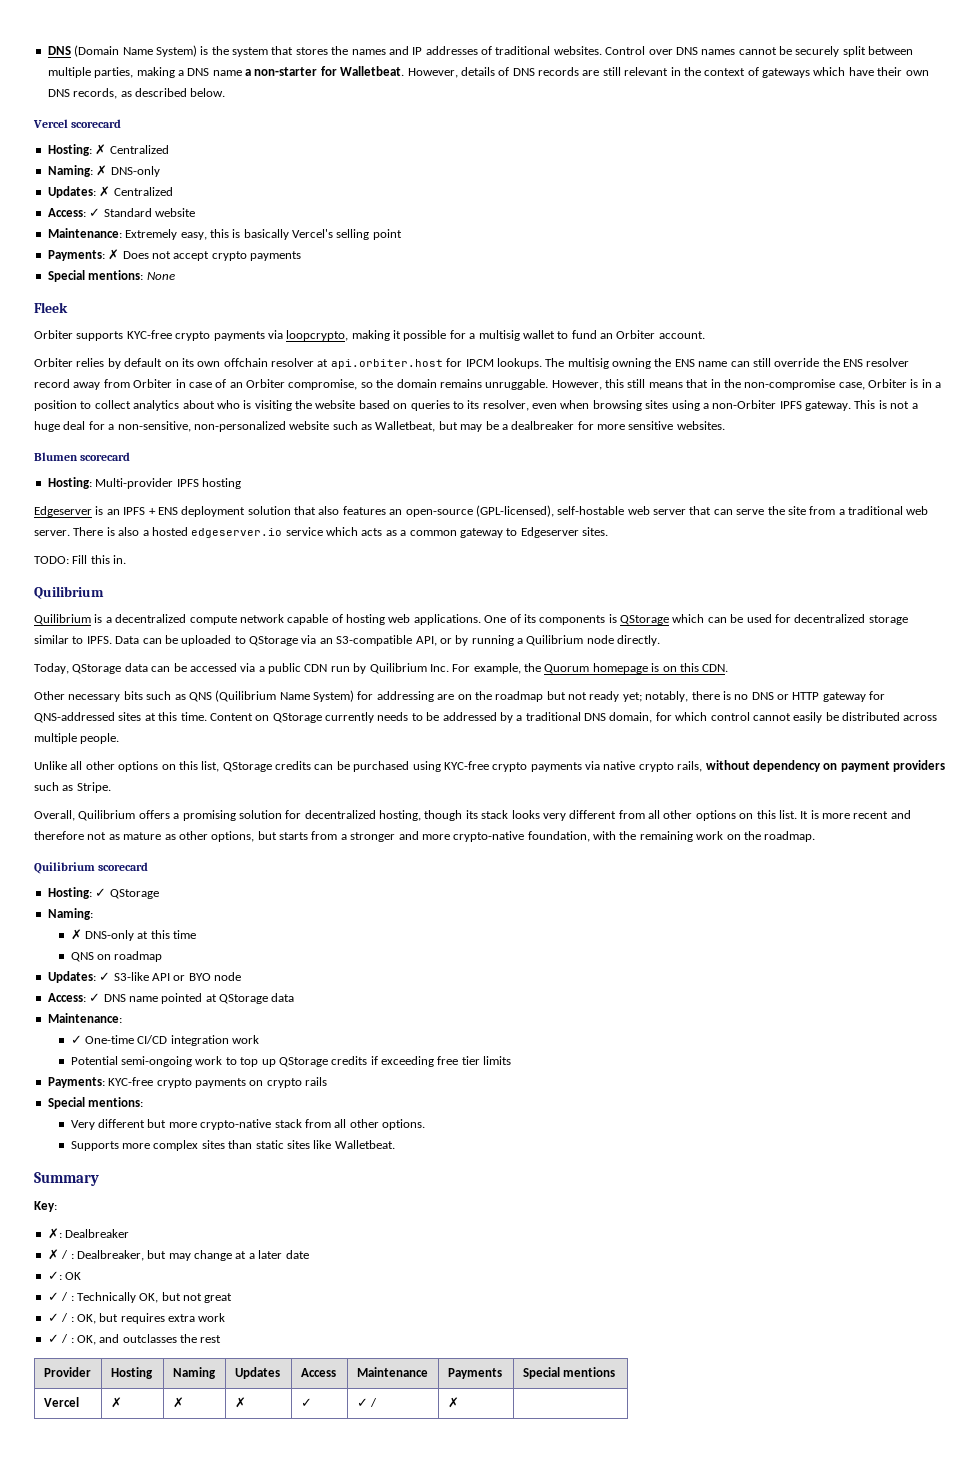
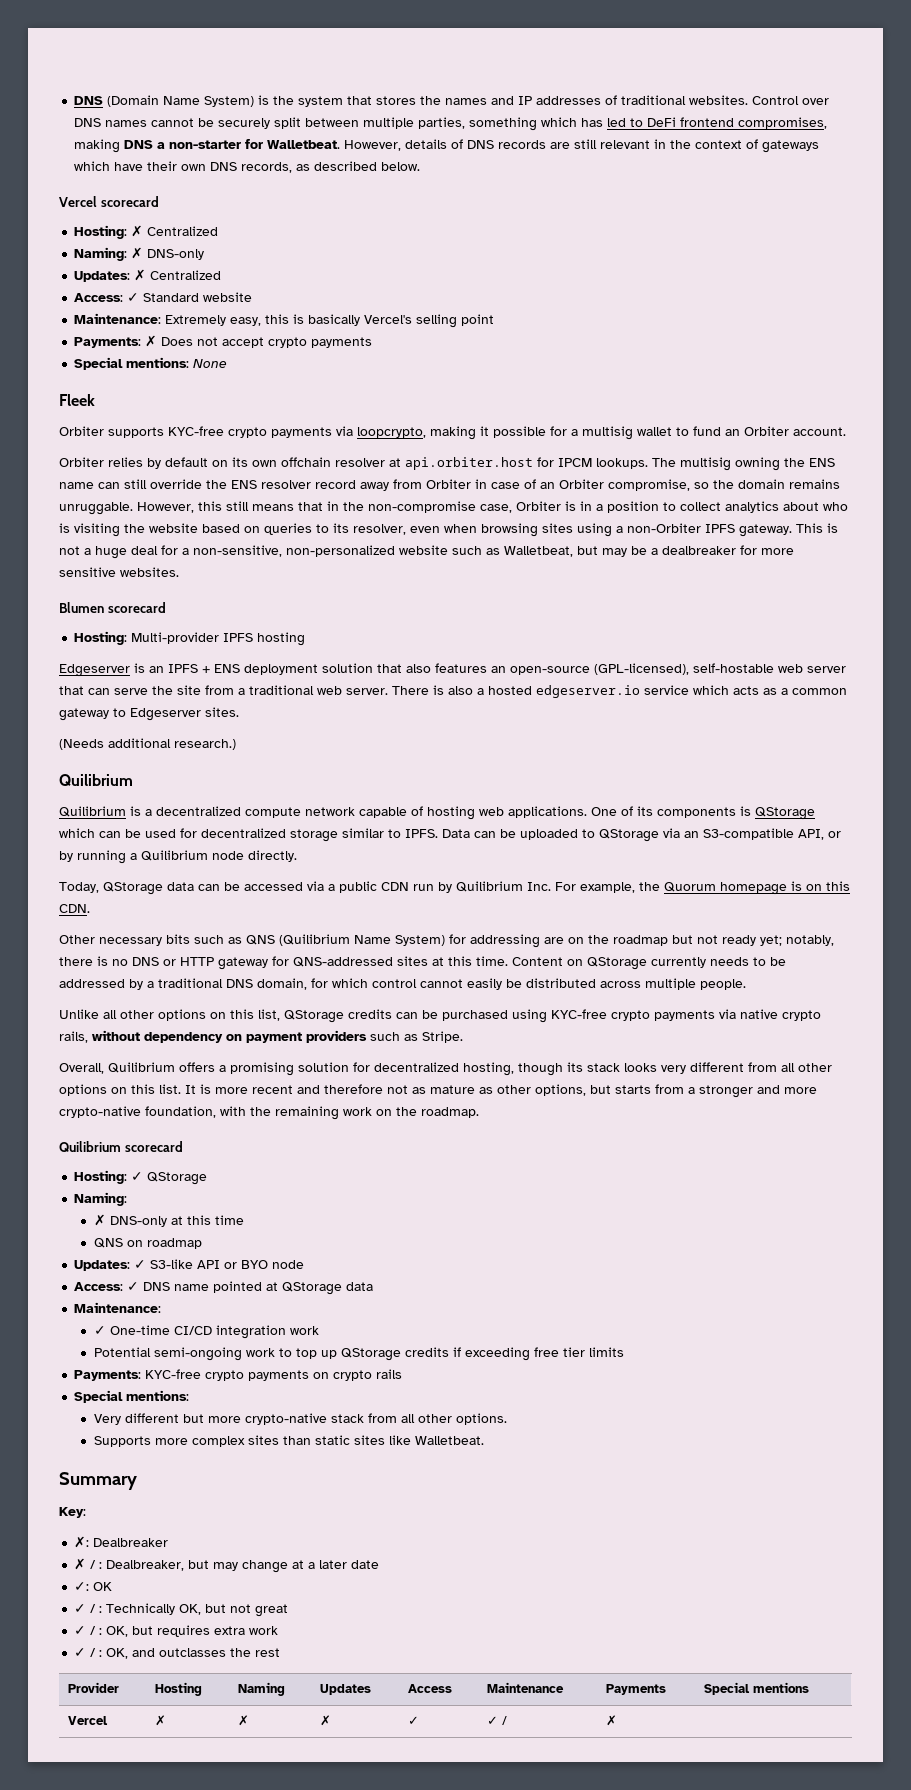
- Control over DNS names cannot be securely split between multiple parties, making a DNS name a non-starter for Walletbeat.
+ Control over DNS names cannot be securely split between multiple parties, something which has led to DeFi frontend compromises, making DNS a non-starter for Walletbeat.
- TODO: Fill this in.
+ (Needs additional research.)

